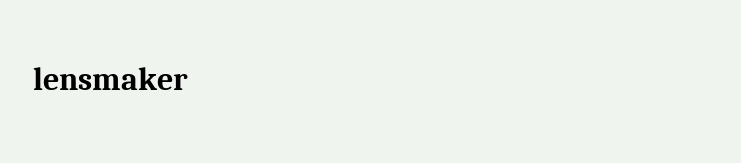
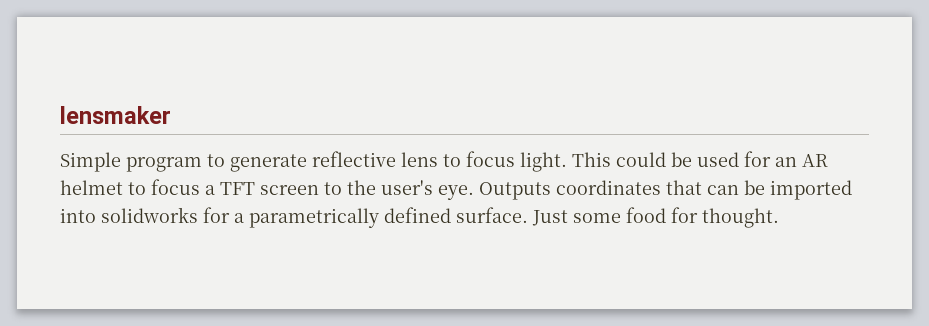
+ Simple program to generate reflective lens to focus light. This could be used for an AR helmet to focus a TFT screen to the user's eye. Outputs coordinates that can be imported into solidworks for a parametrically defined surface. Just some food for thought.

